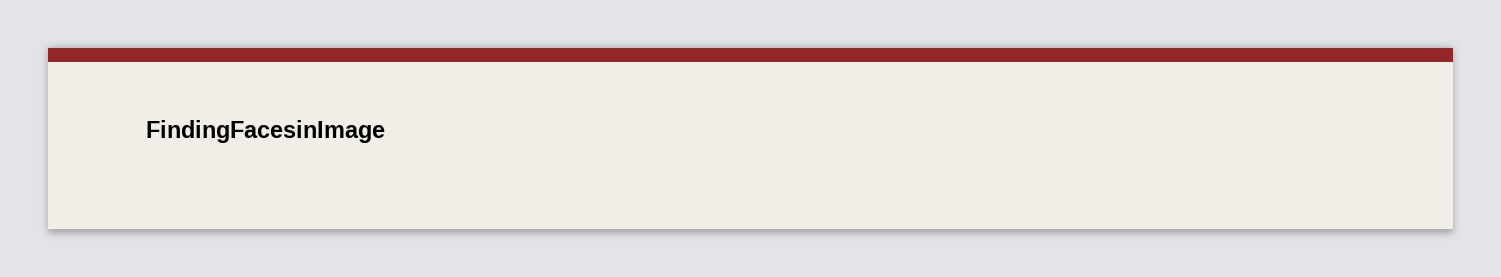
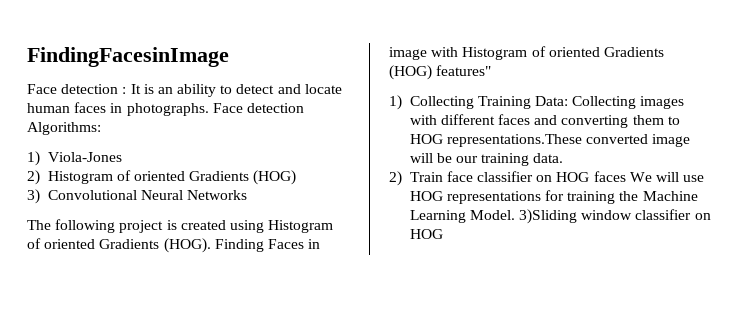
+ Face detection : It is an ability to detect and locate human faces in photographs. Face detection Algorithms:
+ 1) Viola-Jones
+ 2) Histogram of oriented Gradients (HOG)
+ 3) Convolutional Neural Networks
+ The following project is created using Histogram of oriented Gradients (HOG). Finding Faces in image with Histogram of oriented Gradients (HOG) features"
+ 1) Collecting Training Data: Collecting images with different faces and converting them to HOG representations.These converted image will be our training data.
+ 2) Train face classifier on HOG faces We will use HOG representations for training the Machine Learning Model. 3)Sliding window classifier on HOG

